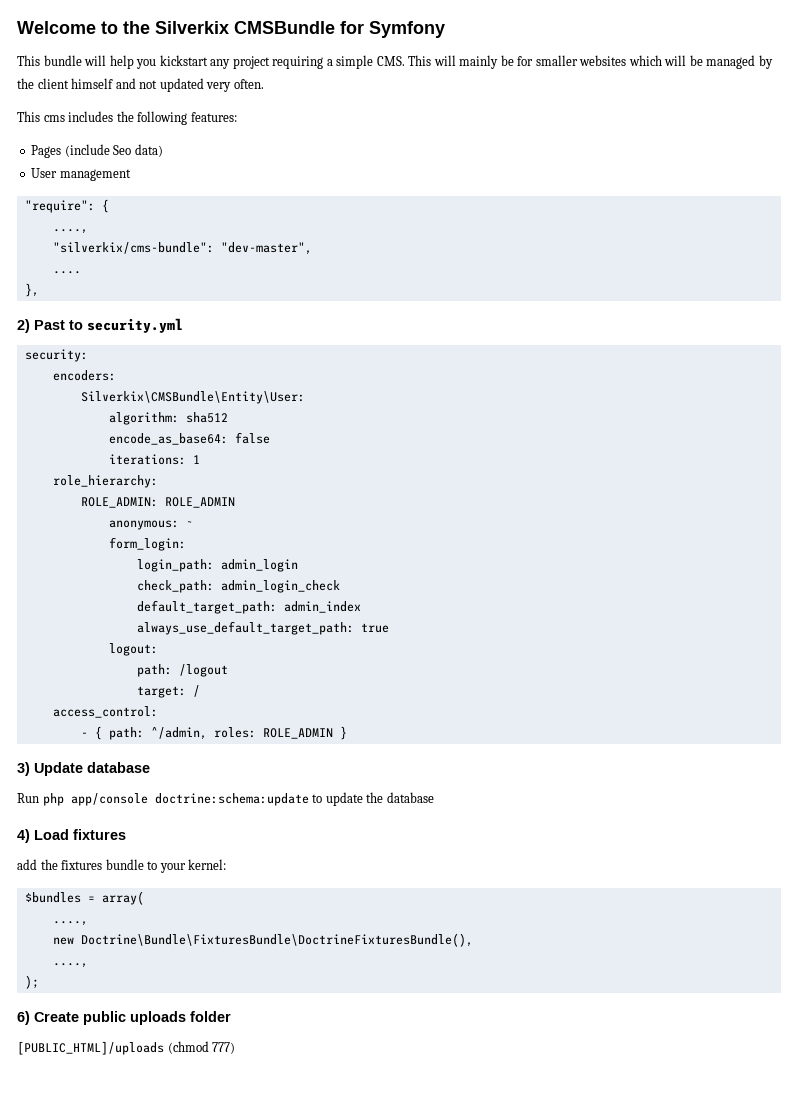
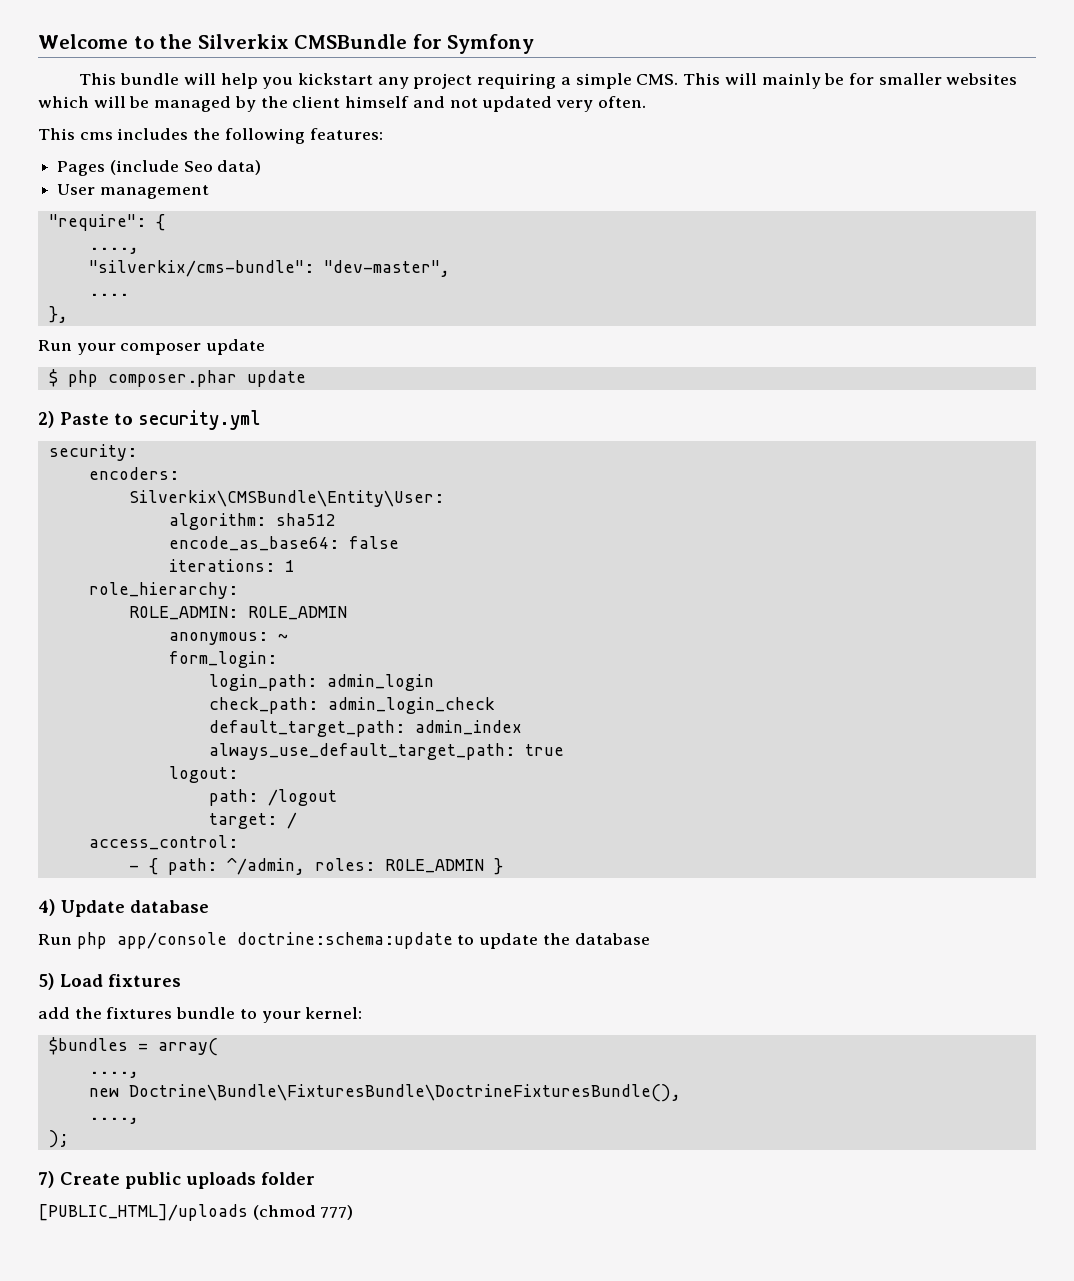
+ Run your composer update
+ $ php composer.phar update
- 2) Past to security.yml
+ 2) Paste to security.yml
- 3) Update database
+ 4) Update database
- 4) Load fixtures
+ 5) Load fixtures
- 6) Create public uploads folder
+ 7) Create public uploads folder

